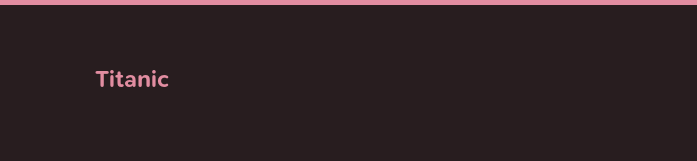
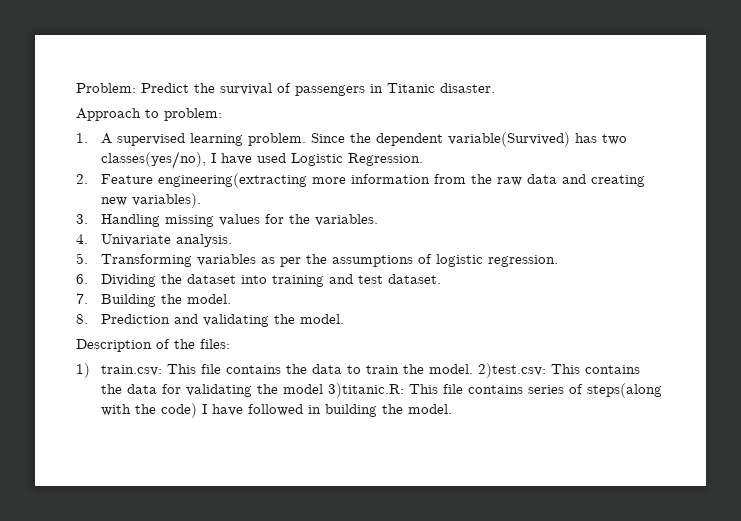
- Titanic
+ Problem: Predict the survival of passengers in Titanic disaster.
+ Approach to problem:
+ 1. A supervised learning problem. Since the dependent variable(Survived) has two classes(yes/no), I have used Logistic Regression.
+ 2. Feature engineering(extracting more information from the raw data and creating new variables).
+ 3. Handling missing values for the variables.
+ 4. Univariate analysis.
+ 5. Transforming variables as per the assumptions of logistic regression.
+ 6. Dividing the dataset into training and test dataset.
+ 7. Building the model.
+ 8. Prediction and validating the model.
+ Description of the files:
+ 1) train.csv: This file contains the data to train the model. 2)test.csv: This contains the data for validating the model 3)titanic.R: This file contains series of steps(along with the code) I have followed in building the model.

